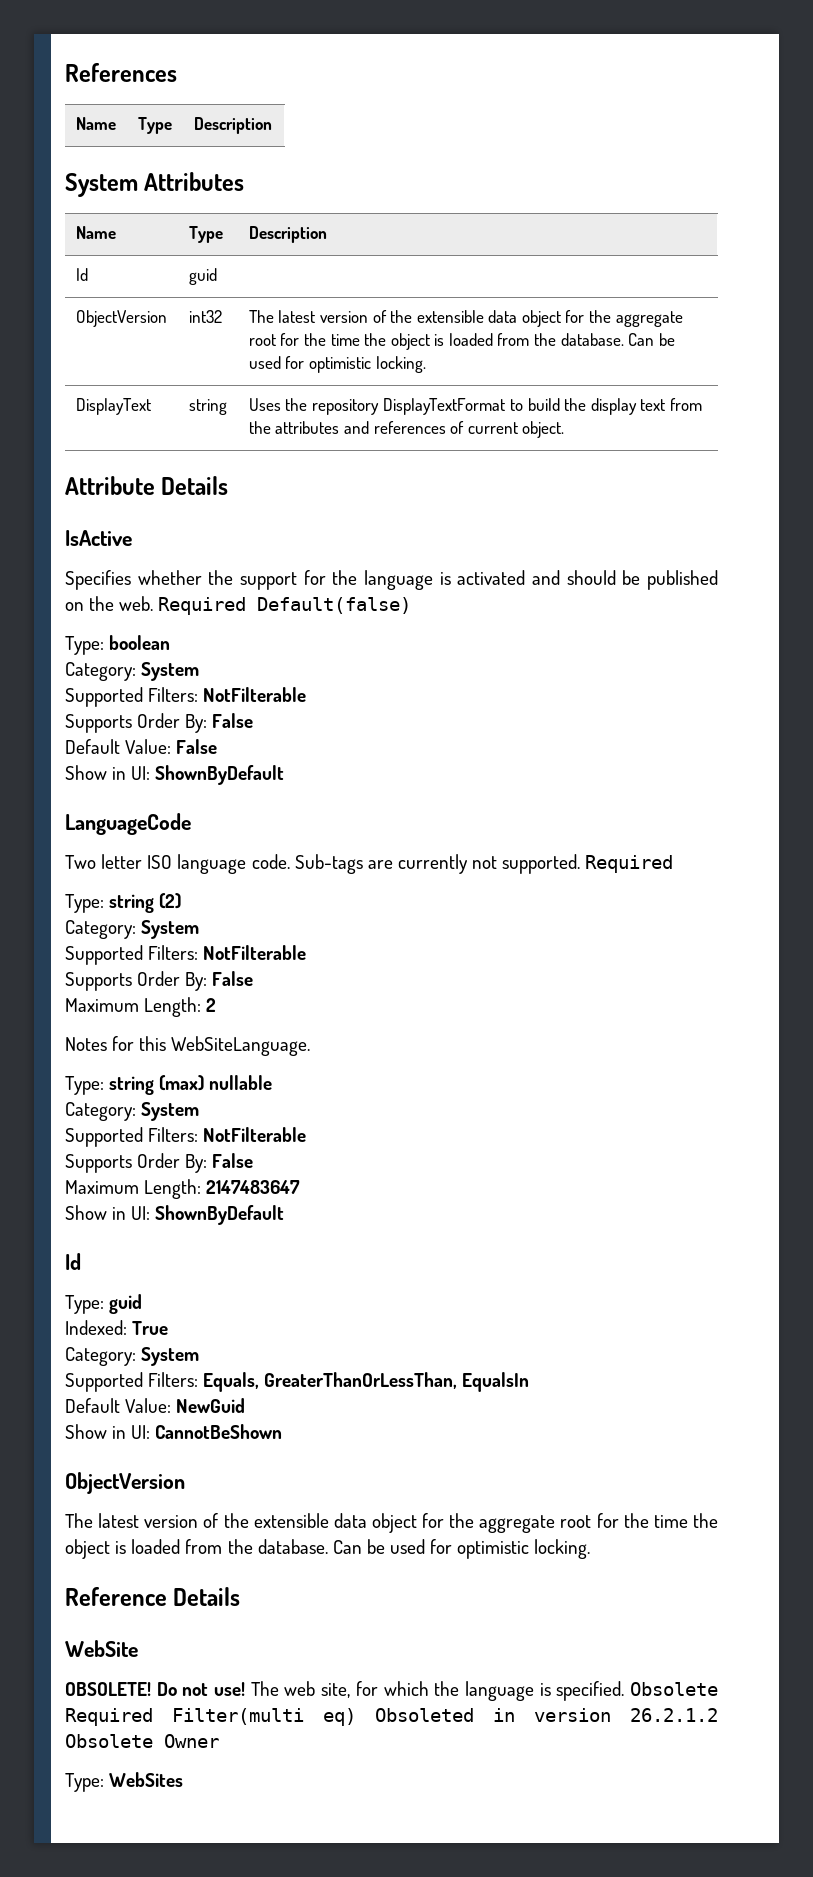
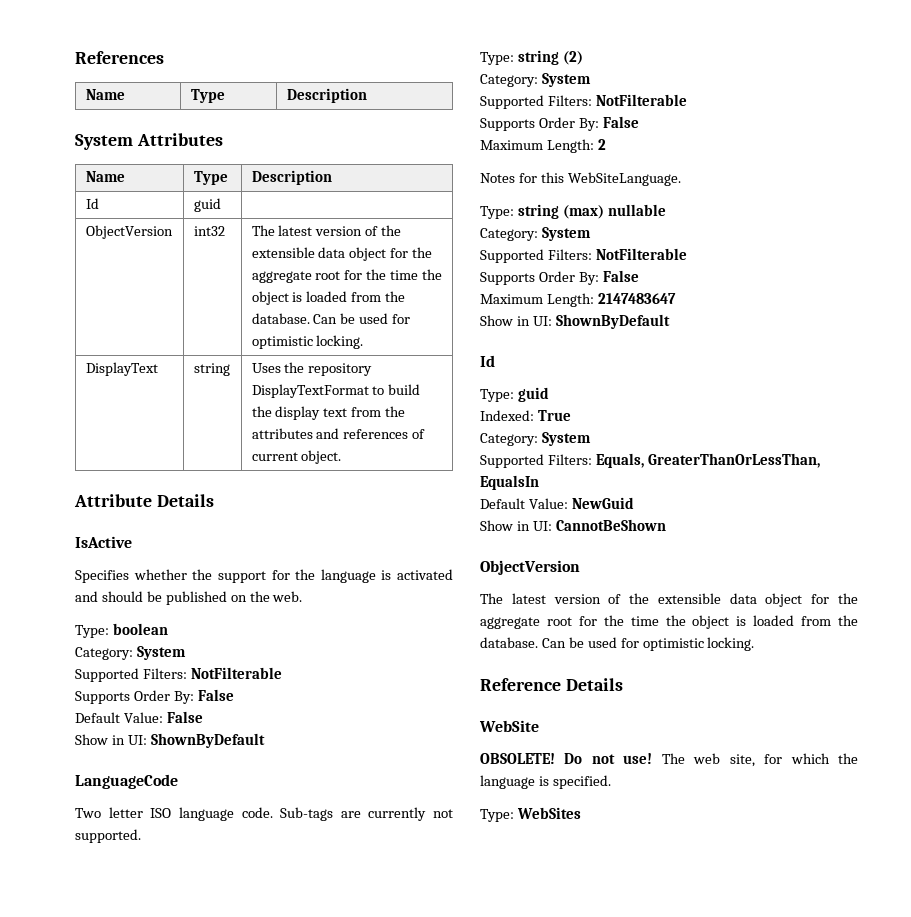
- Required Default(false)
- Sub-tags are currently not supported. Required
+ Sub-tags are currently not supported.
- Obsolete Required Filter(multi eq) Obsoleted in version 26.2.1.2 Obsolete Owner

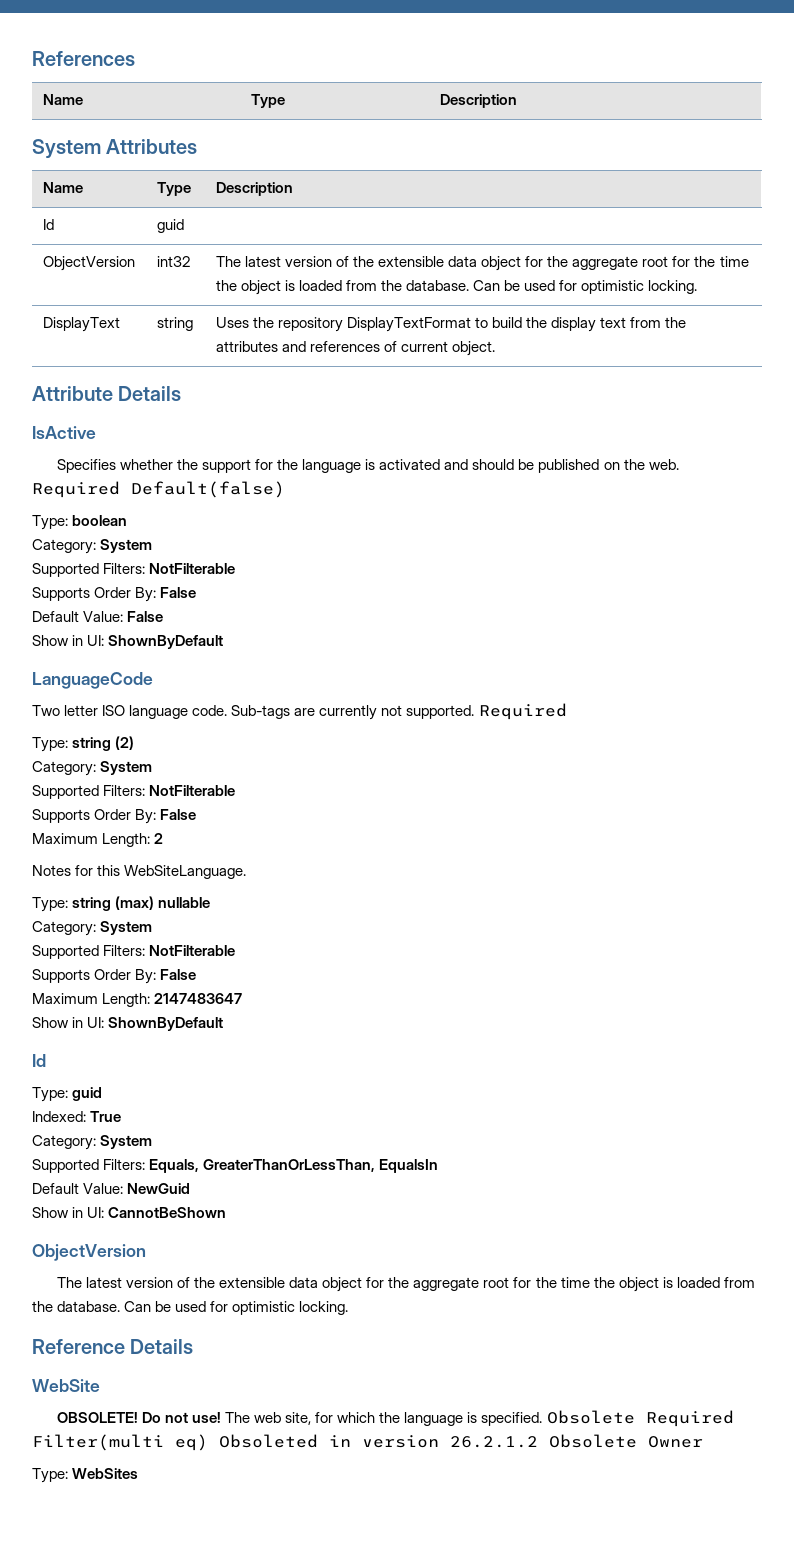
+ Required Default(false)
- Sub-tags are currently not supported.
+ Sub-tags are currently not supported. Required
+ Obsolete Required Filter(multi eq) Obsoleted in version 26.2.1.2 Obsolete Owner

